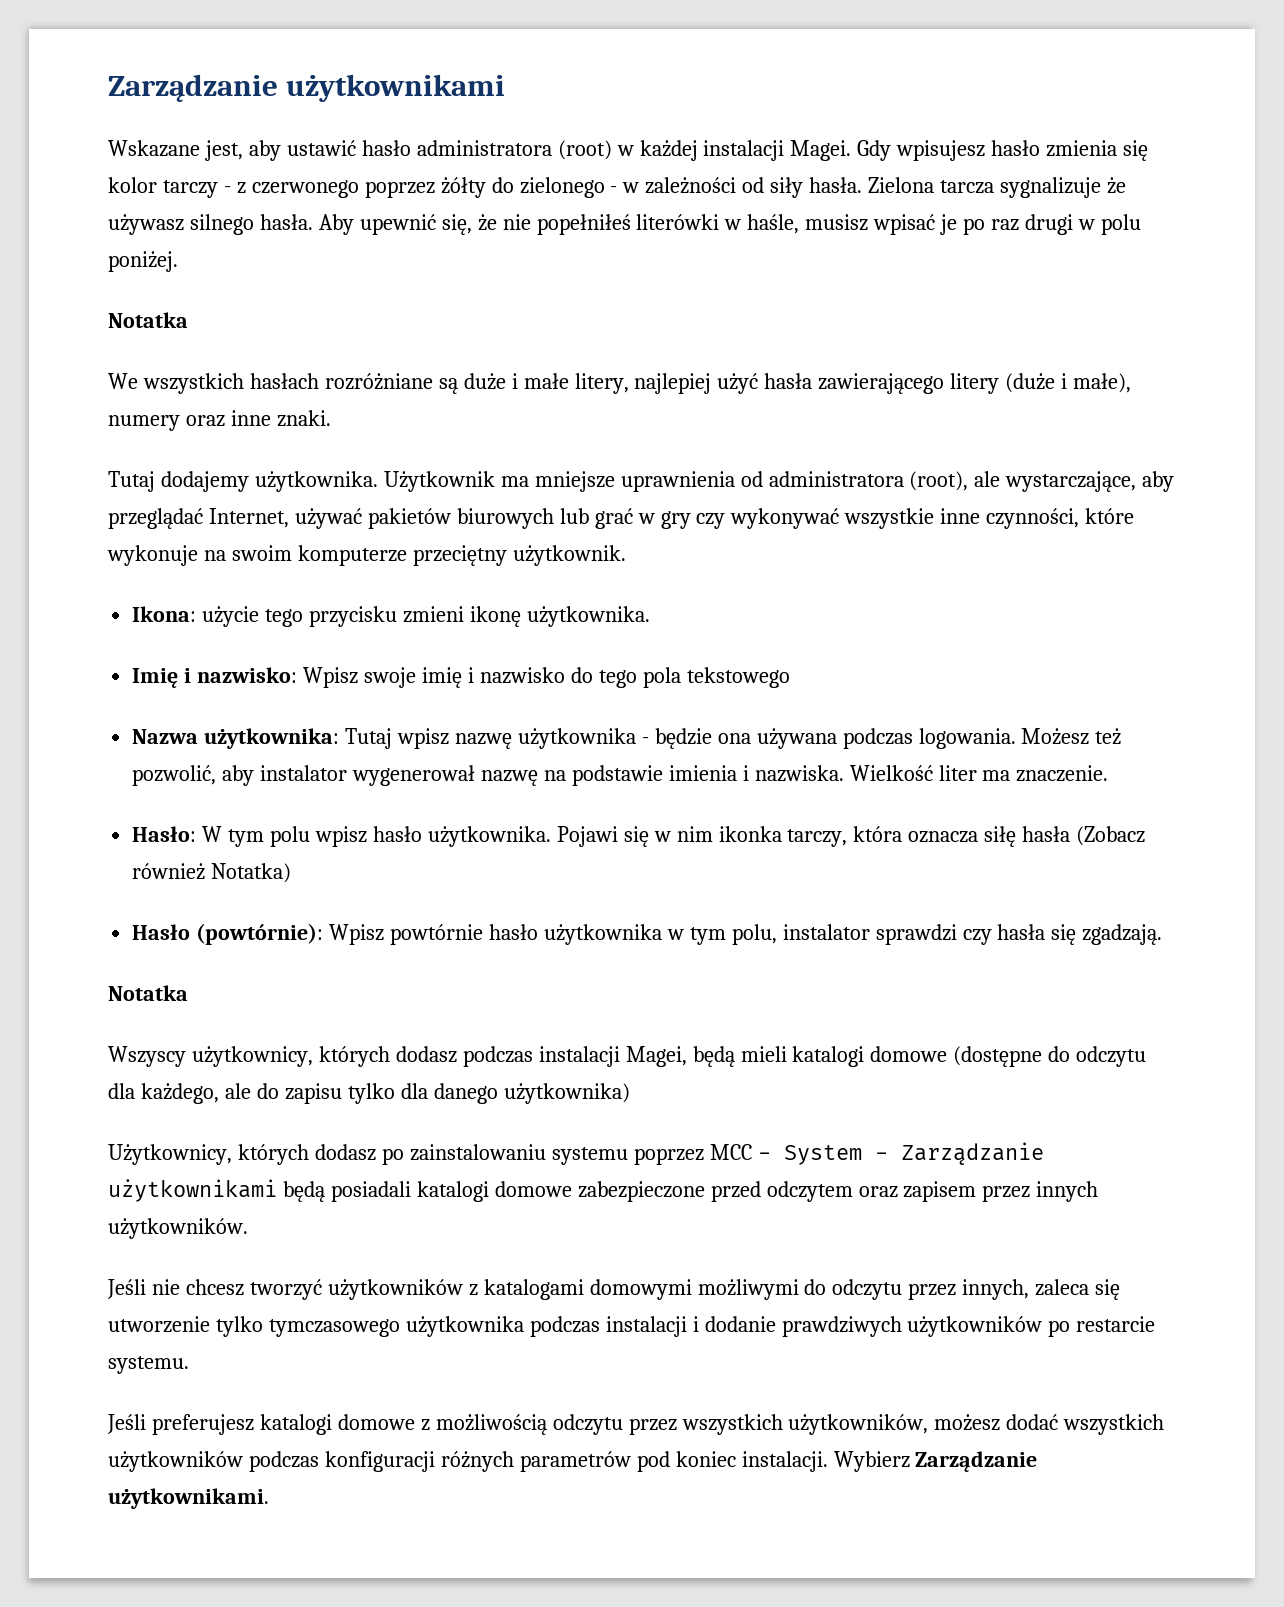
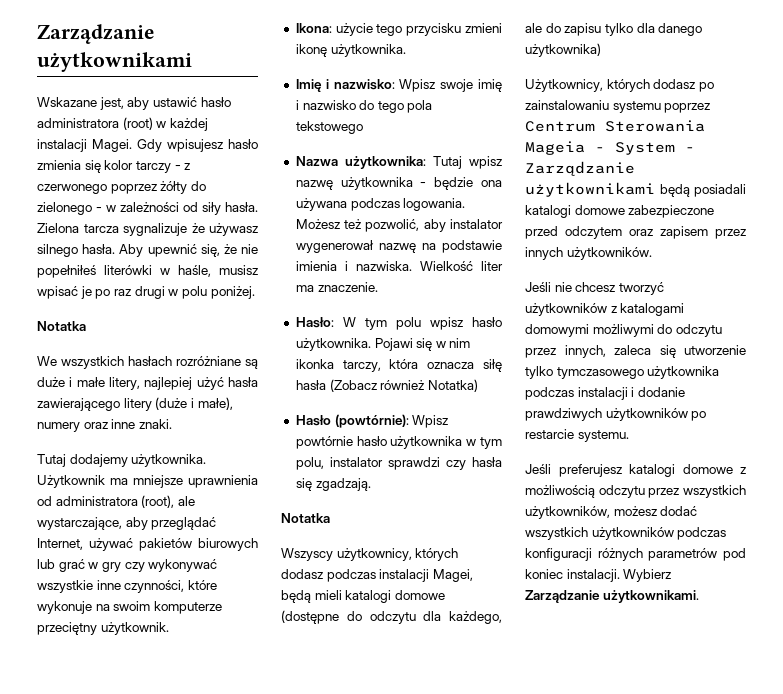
- Użytkownicy, których dodasz po zainstalowaniu systemu poprzez MCC - System - Zarządzanie użytkownikami będą posiadali katalogi domowe zabezpieczone przed odczytem oraz zapisem przez innych użytkowników.
+ Użytkownicy, których dodasz po zainstalowaniu systemu poprzez Centrum Sterowania Mageia - System - Zarządzanie użytkownikami będą posiadali katalogi domowe zabezpieczone przed odczytem oraz zapisem przez innych użytkowników.

